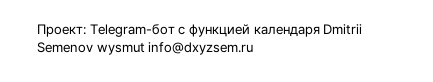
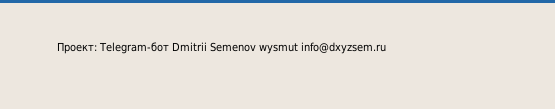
- Проект: Telegram-бот с функцией календаря Dmitrii Semenov wysmut info@dxyzsem.ru
+ Проект: Telegram-бот Dmitrii Semenov wysmut info@dxyzsem.ru

